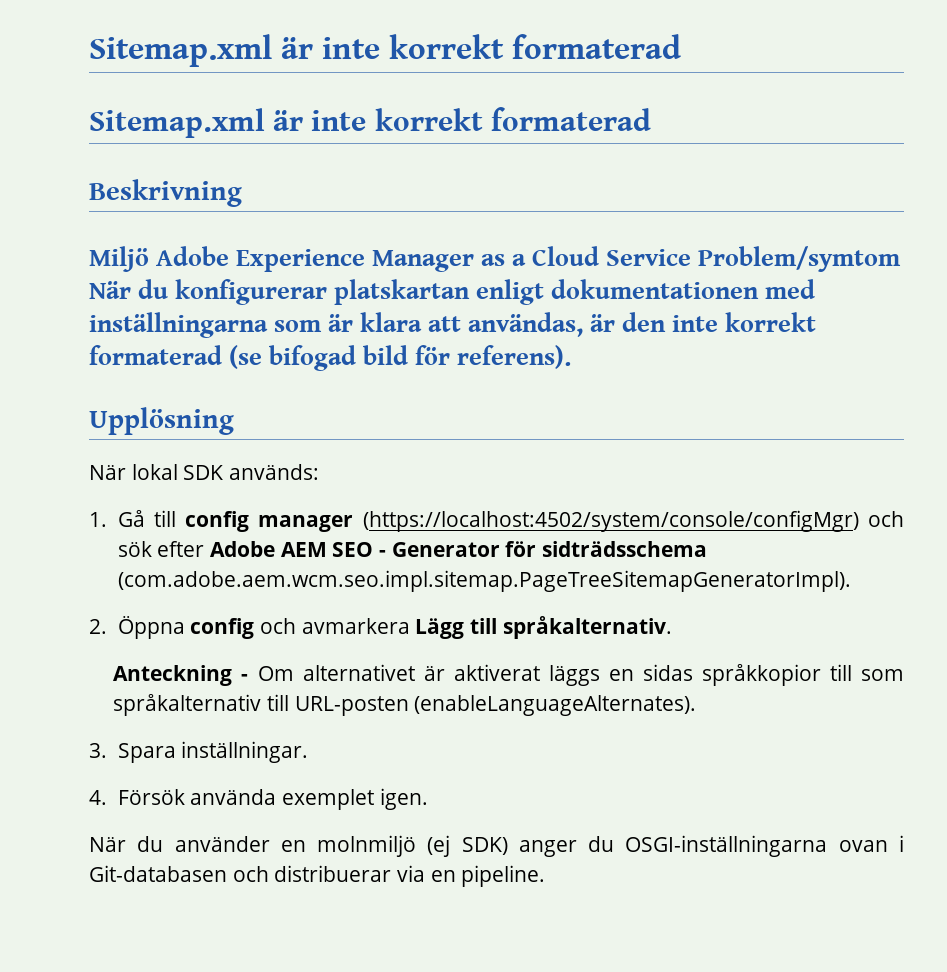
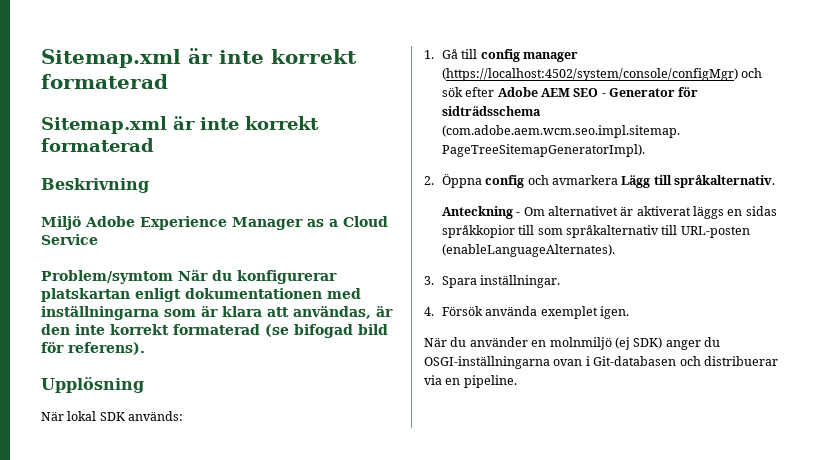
- Miljö Adobe Experience Manager as a Cloud Service Problem/symtom När du konfigurerar platskartan enligt dokumentationen med inställningarna som är klara att användas, är den inte korrekt formaterad (se bifogad bild för referens).
+ Miljö Adobe Experience Manager as a Cloud Service
+ Problem/symtom När du konfigurerar platskartan enligt dokumentationen med inställningarna som är klara att användas, är den inte korrekt formaterad (se bifogad bild för referens).

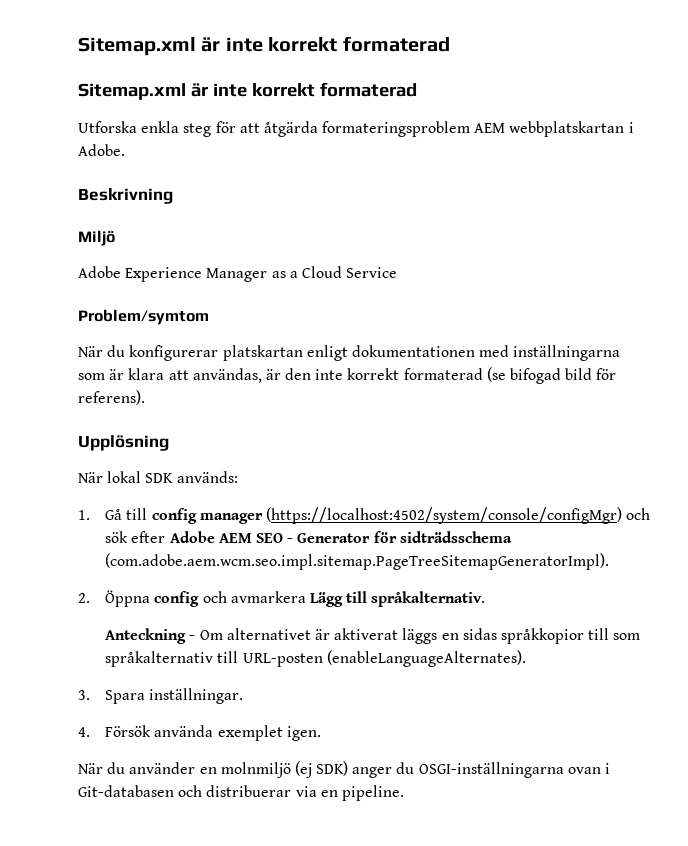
+ Utforska enkla steg för att åtgärda formateringsproblem AEM webbplatskartan i Adobe.
- Miljö Adobe Experience Manager as a Cloud Service
+ Miljö
+ Adobe Experience Manager as a Cloud Service
- Problem/symtom När du konfigurerar platskartan enligt dokumentationen med inställningarna som är klara att användas, är den inte korrekt formaterad (se bifogad bild för referens).
+ Problem/symtom
+ När du konfigurerar platskartan enligt dokumentationen med inställningarna som är klara att användas, är den inte korrekt formaterad (se bifogad bild för referens).

